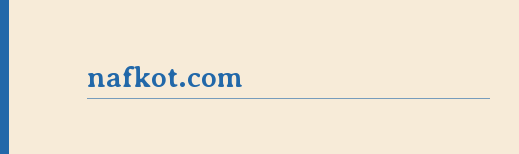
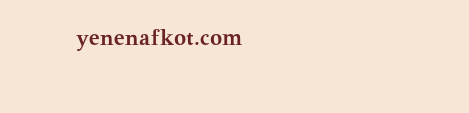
- nafkot.com
+ yenenafkot.com

